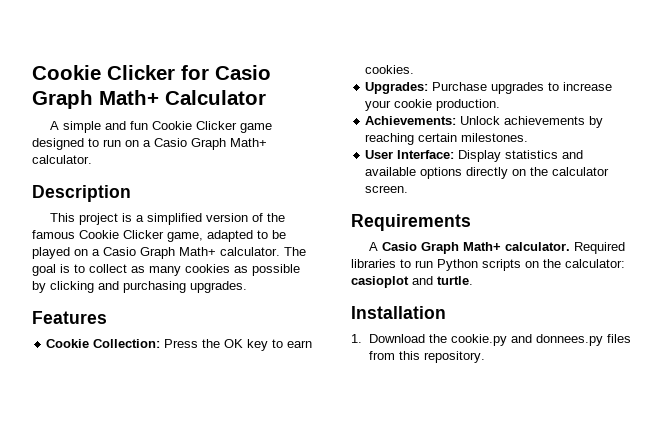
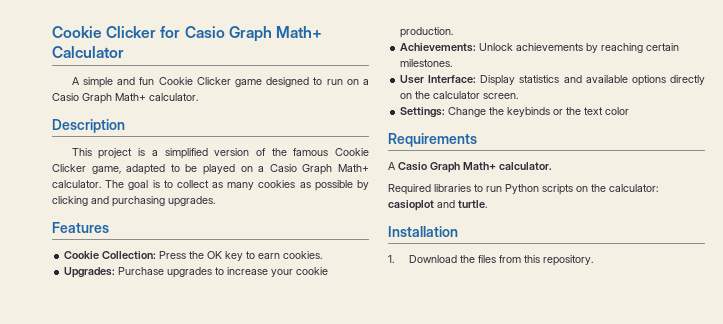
+ Settings: Change the keybinds or the text color
- A Casio Graph Math+ calculator. Required libraries to run Python scripts on the calculator: casioplot and turtle.
+ A Casio Graph Math+ calculator.
+ Required libraries to run Python scripts on the calculator: casioplot and turtle.
- 1. Download the cookie.py and donnees.py files from this repository.
+ 1. Download the files from this repository.

